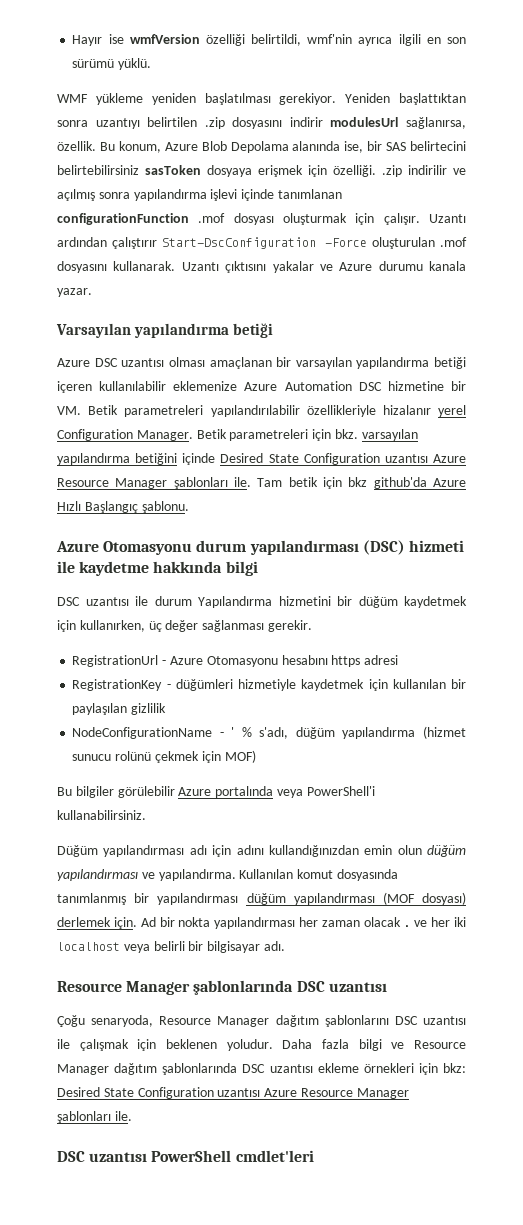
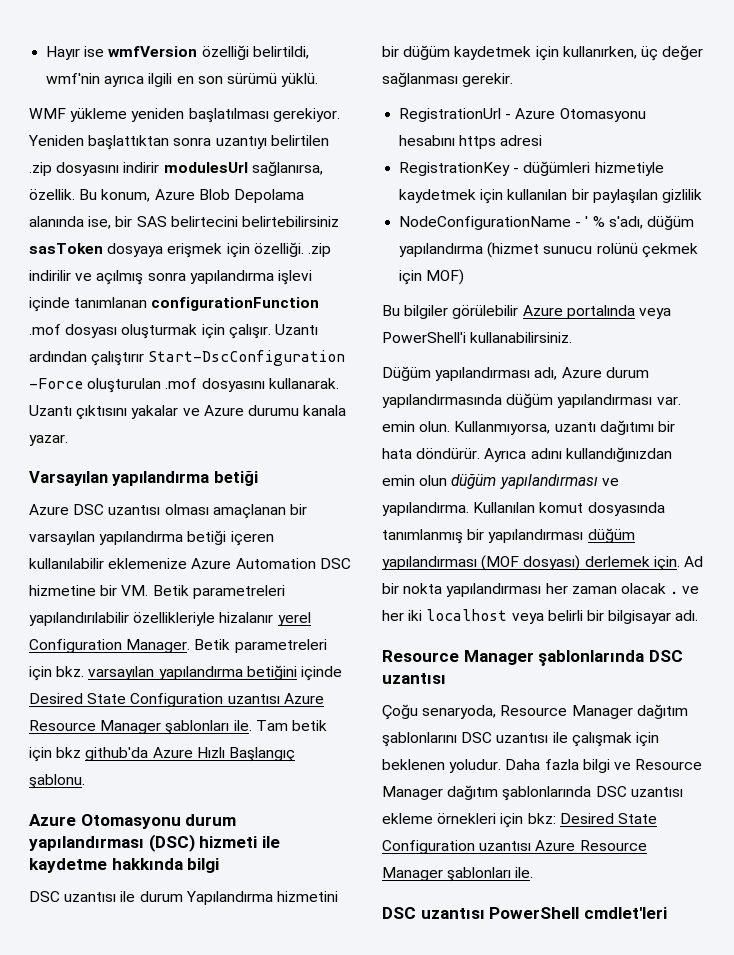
- Düğüm yapılandırması adı için adını kullandığınızdan emin olun düğüm yapılandırması ve yapılandırma.
+ Düğüm yapılandırması adı, Azure durum yapılandırmasında düğüm yapılandırması var. emin olun. Kullanmıyorsa, uzantı dağıtımı bir hata döndürür. Ayrıca adını kullandığınızdan emin olun düğüm yapılandırması ve yapılandırma.

